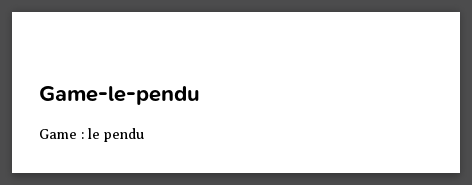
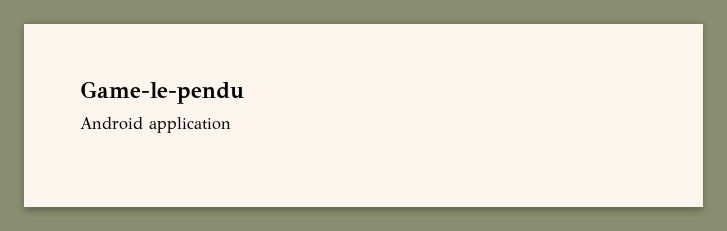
- Game : le pendu
+ Android application

